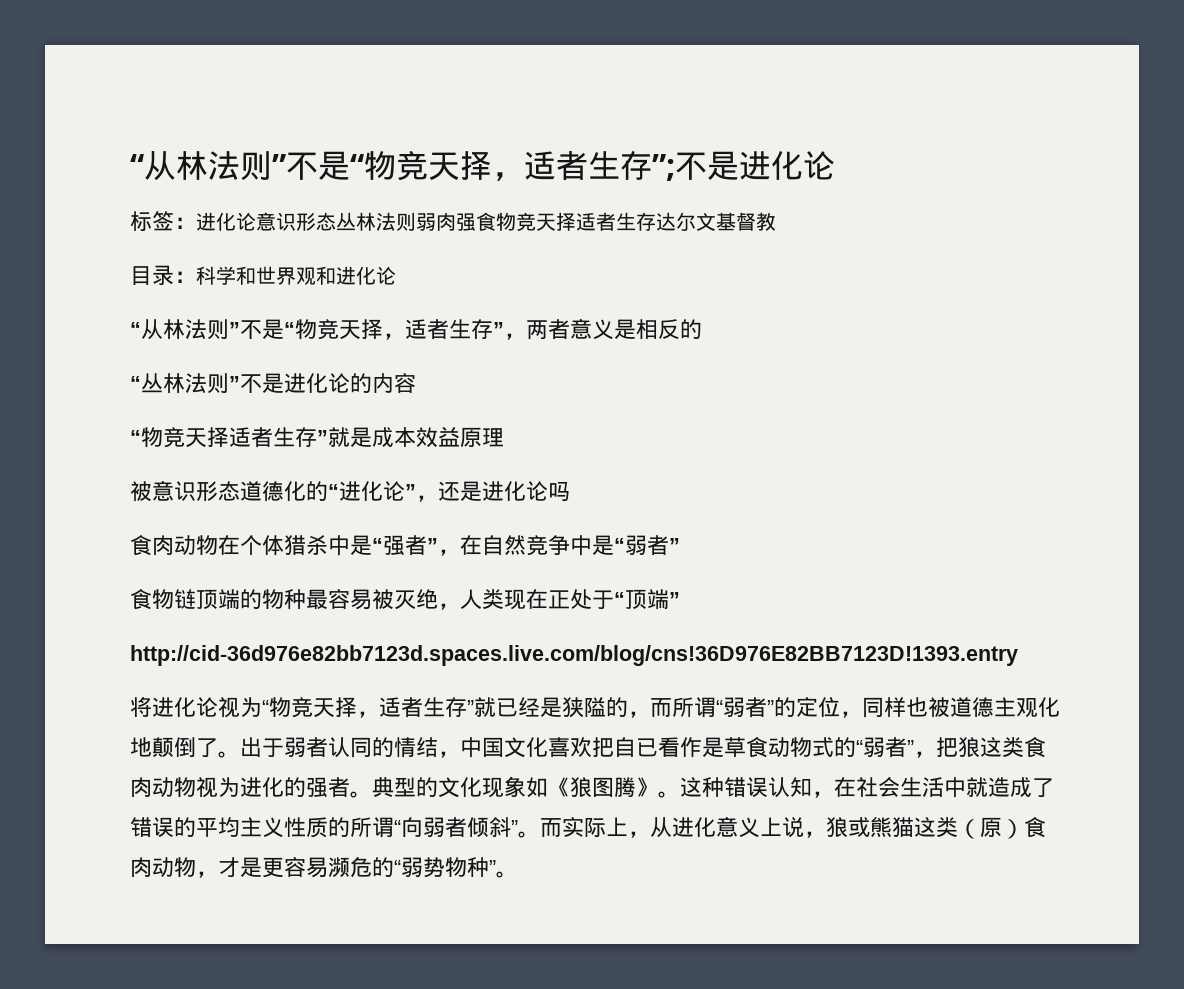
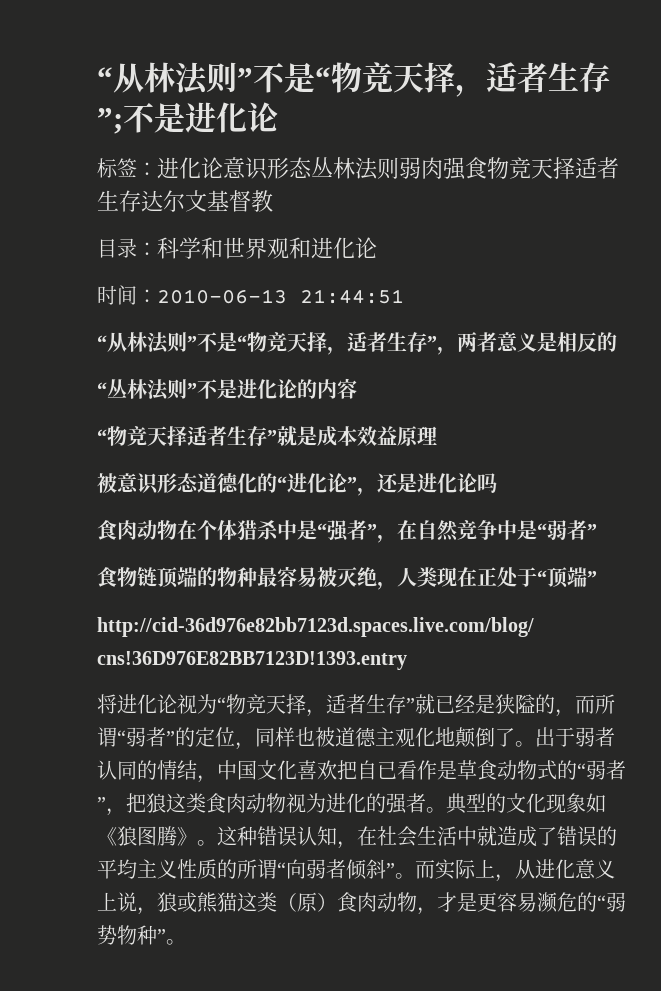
+ 时间：2010-06-13 21:44:51

